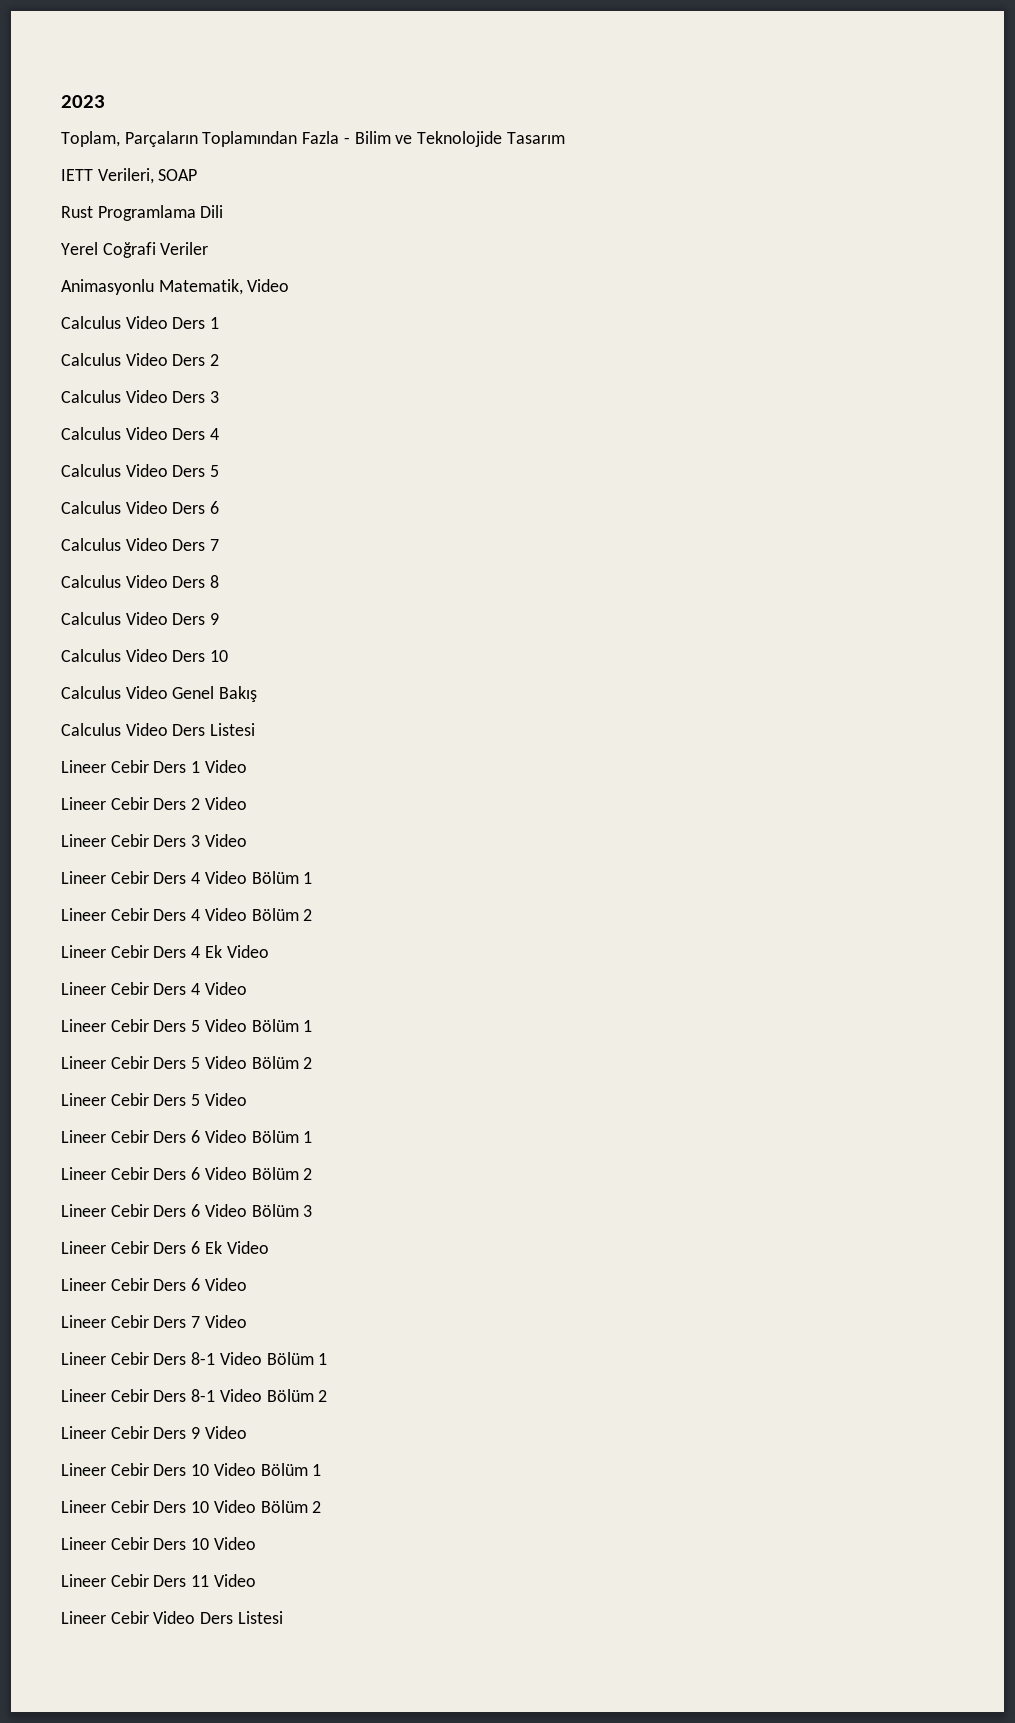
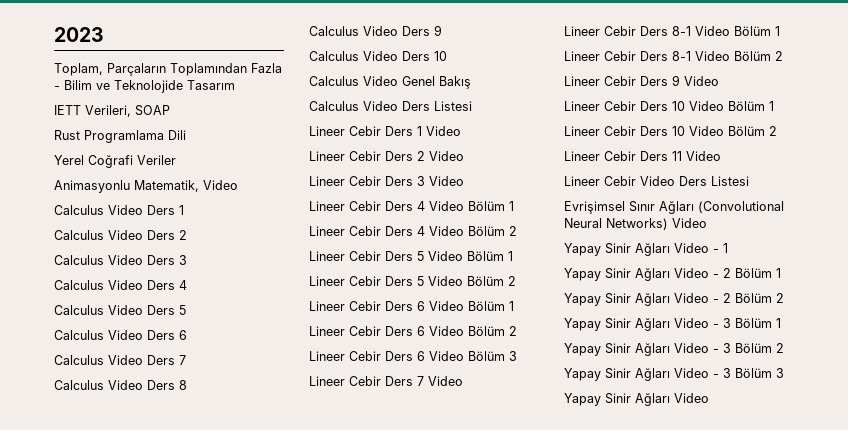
- Lineer Cebir Ders 4 Ek Video
- Lineer Cebir Ders 4 Video
  Lineer Cebir Ders 5 Video Bölüm 2
- Lineer Cebir Ders 5 Video
- Lineer Cebir Ders 6 Ek Video
- Lineer Cebir Ders 6 Video
  Lineer Cebir Ders 10 Video Bölüm 2
- Lineer Cebir Ders 10 Video
+ Evrişimsel Sınır Ağları (Convolutional Neural Networks) Video
+ Yapay Sinir Ağları Video - 1
+ Yapay Sinir Ağları Video - 2 Bölüm 1
+ Yapay Sinir Ağları Video - 2 Bölüm 2
+ Yapay Sinir Ağları Video - 3 Bölüm 1
+ Yapay Sinir Ağları Video - 3 Bölüm 2
+ Yapay Sinir Ağları Video - 3 Bölüm 3
+ Yapay Sinir Ağları Video

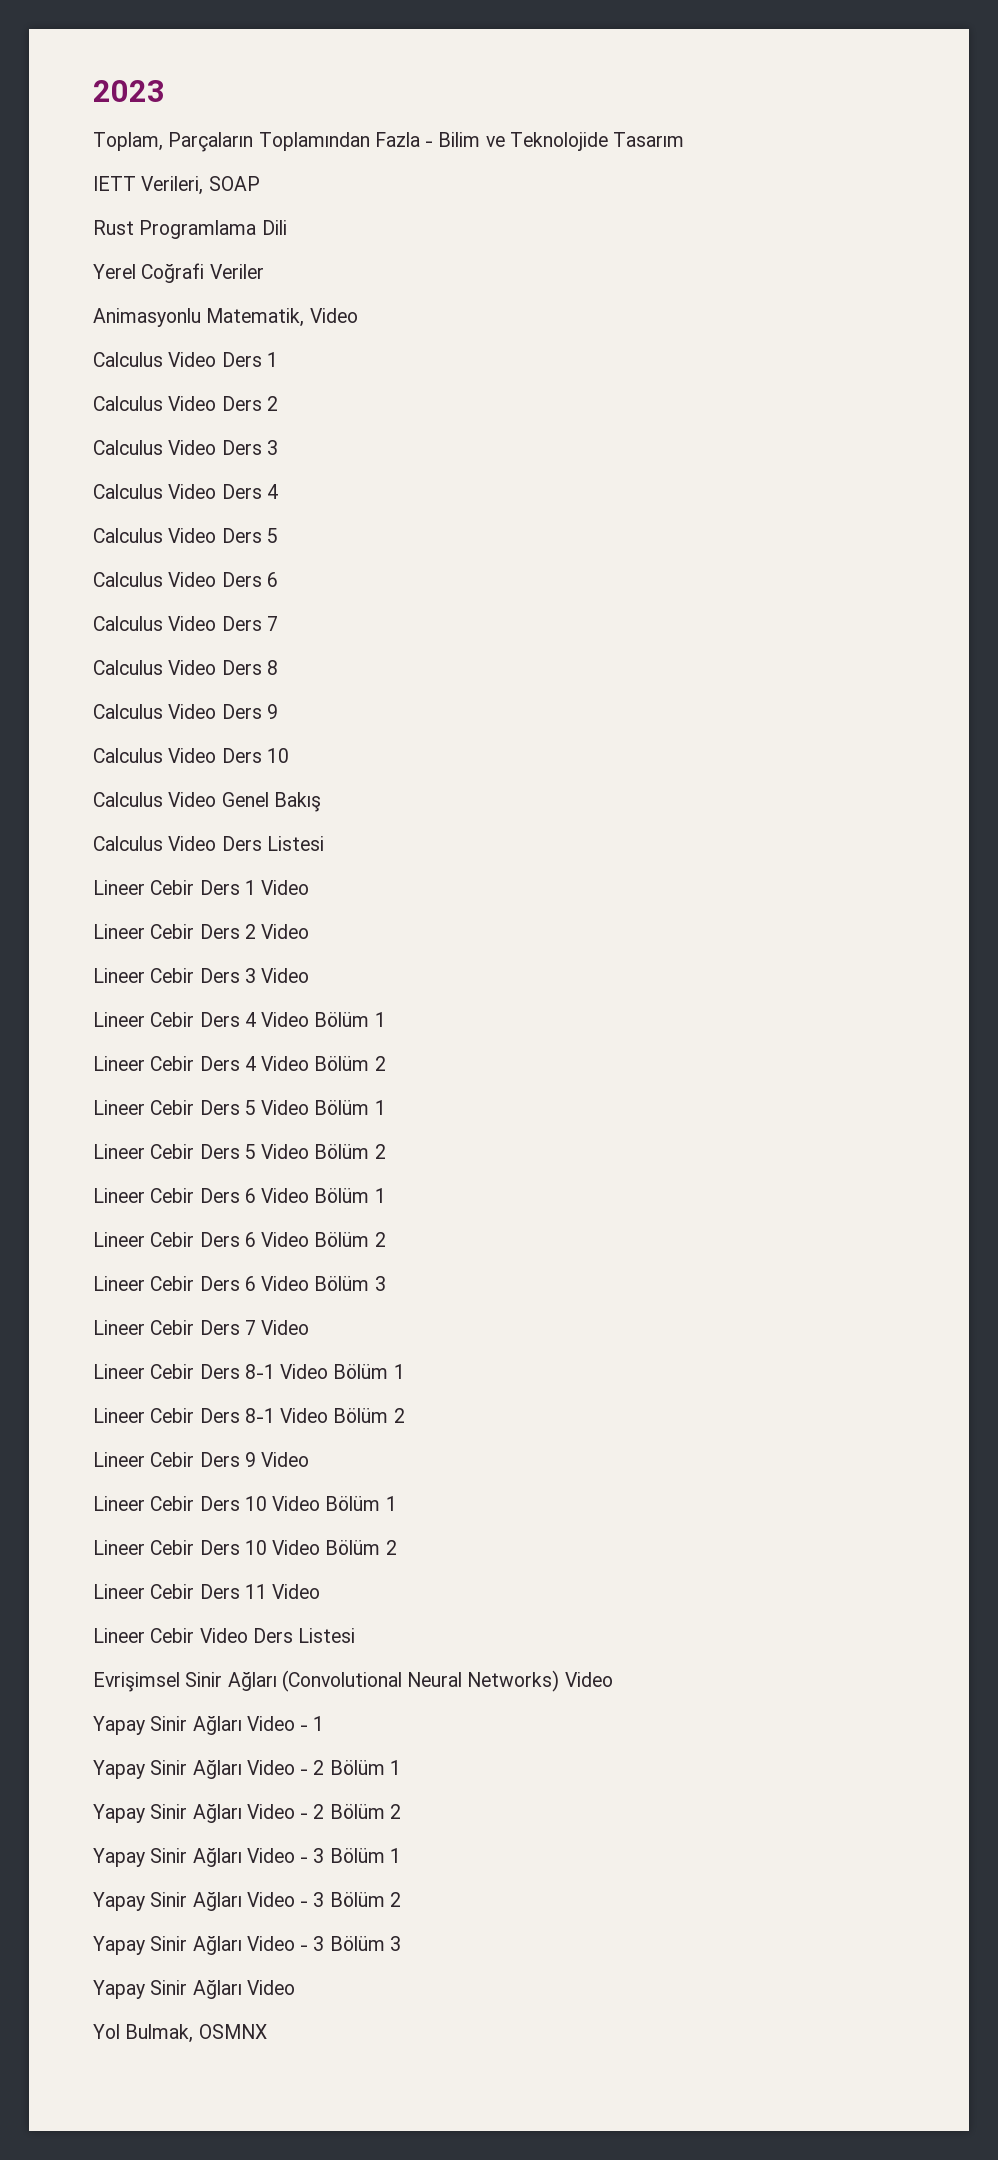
- Evrişimsel Sınır Ağları (Convolutional Neural Networks) Video
+ Evrişimsel Sinir Ağları (Convolutional Neural Networks) Video
+ Yol Bulmak, OSMNX

